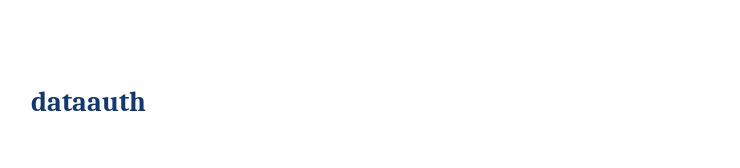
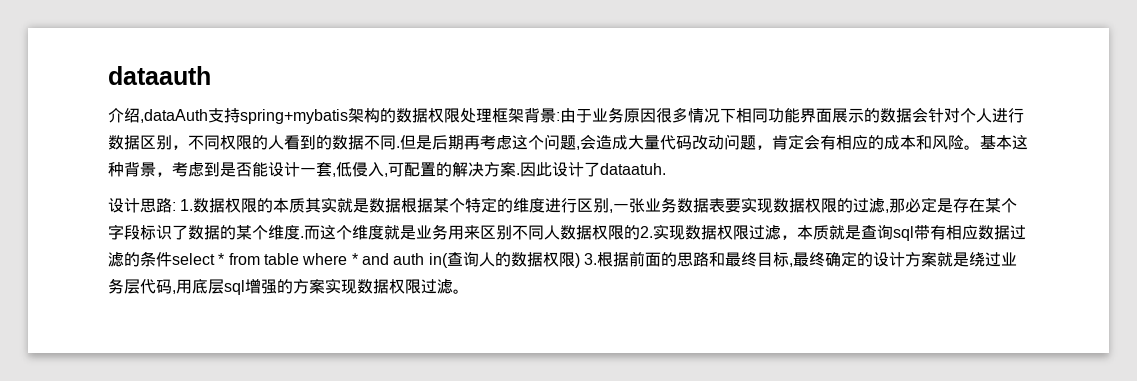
+ 介绍,dataAuth支持spring+mybatis架构的数据权限处理框架背景:由于业务原因很多情况下相同功能界面展示的数据会针对个人进行数据区别，不同权限的人看到的数据不同.但是后期再考虑这个问题,会造成大量代码改动问题，肯定会有相应的成本和风险。基本这种背景，考虑到是否能设计一套,低侵入,可配置的解决方案.因此设计了dataatuh.
+ 设计思路: 1.数据权限的本质其实就是数据根据某个特定的维度进行区别,一张业务数据表要实现数据权限的过滤,那必定是存在某个字段标识了数据的某个维度.而这个维度就是业务用来区别不同人数据权限的2.实现数据权限过滤，本质就是查询sql带有相应数据过滤的条件select * from table where * and auth in(查询人的数据权限) 3.根据前面的思路和最终目标,最终确定的设计方案就是绕过业务层代码,用底层sql增强的方案实现数据权限过滤。

